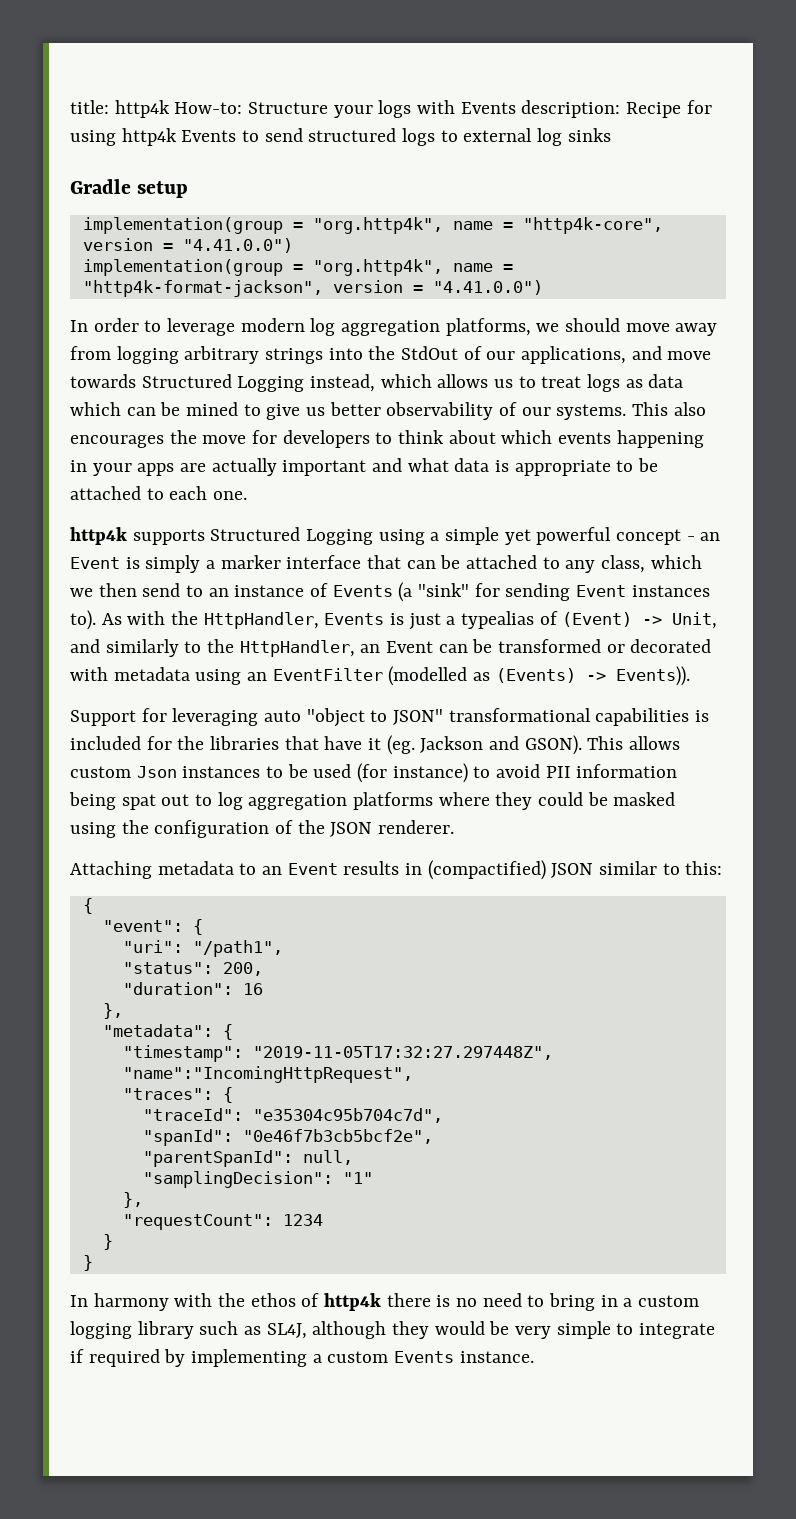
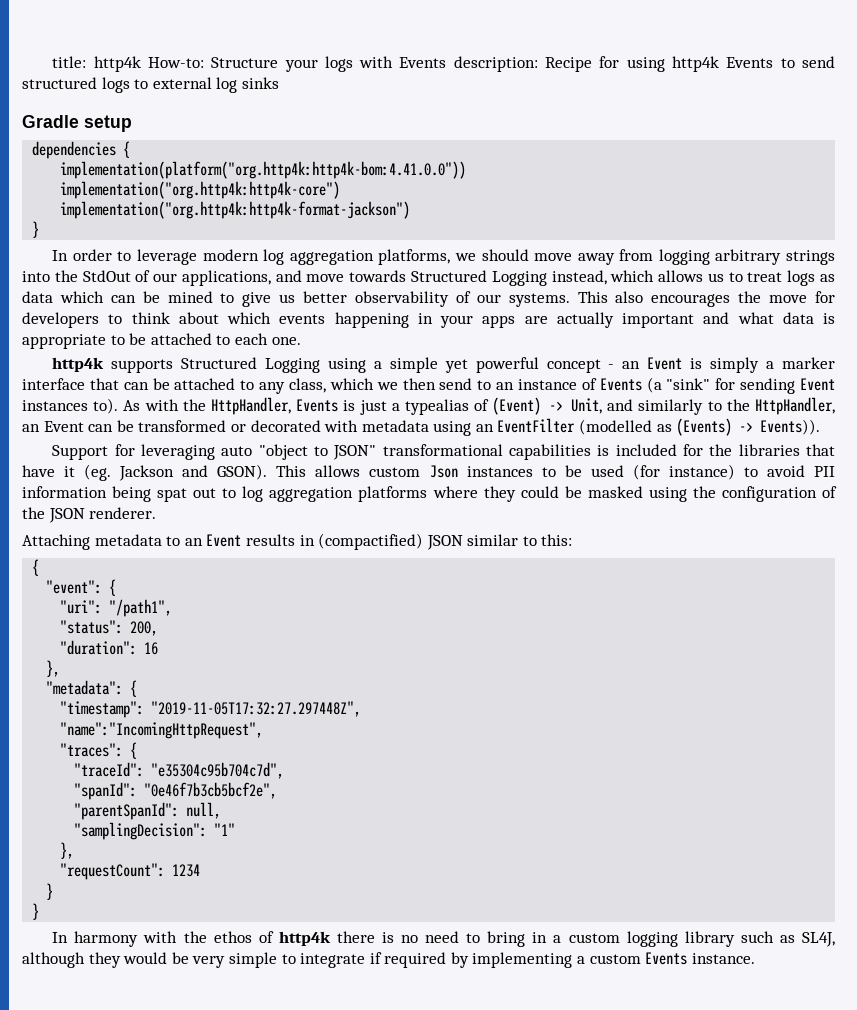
- implementation(group = "org.http4k", name = "http4k-core", version = "4.41.0.0")
- implementation(group = "org.http4k", name = "http4k-format-jackson", version = "4.41.0.0")
+ dependencies {
+ implementation(platform("org.http4k:http4k-bom:4.41.0.0"))
+ implementation("org.http4k:http4k-core")
+ implementation("org.http4k:http4k-format-jackson")
+ }

